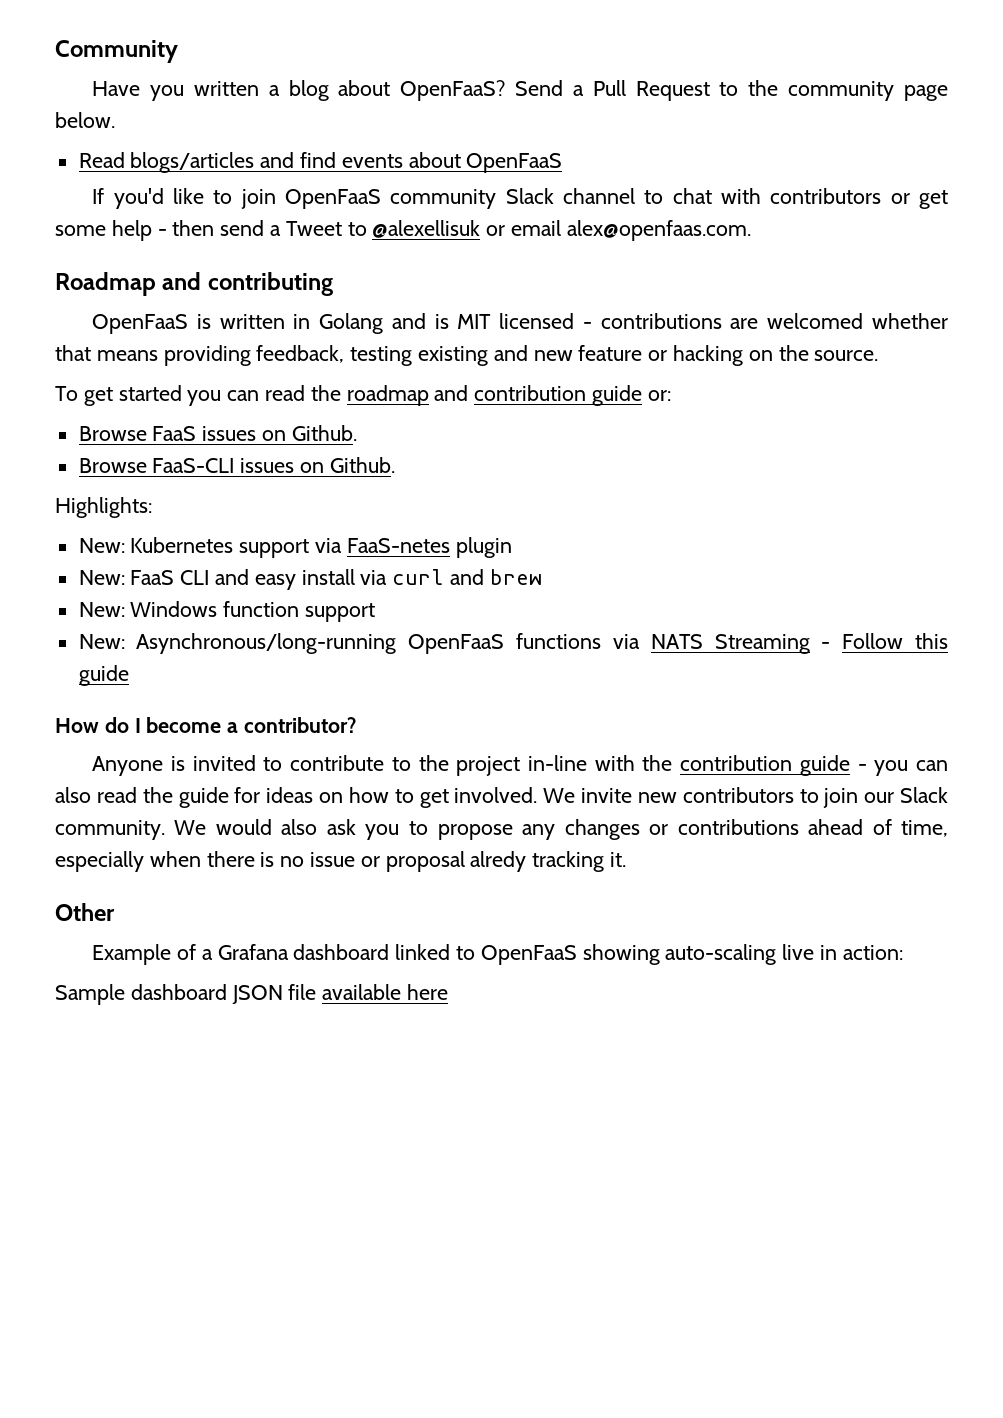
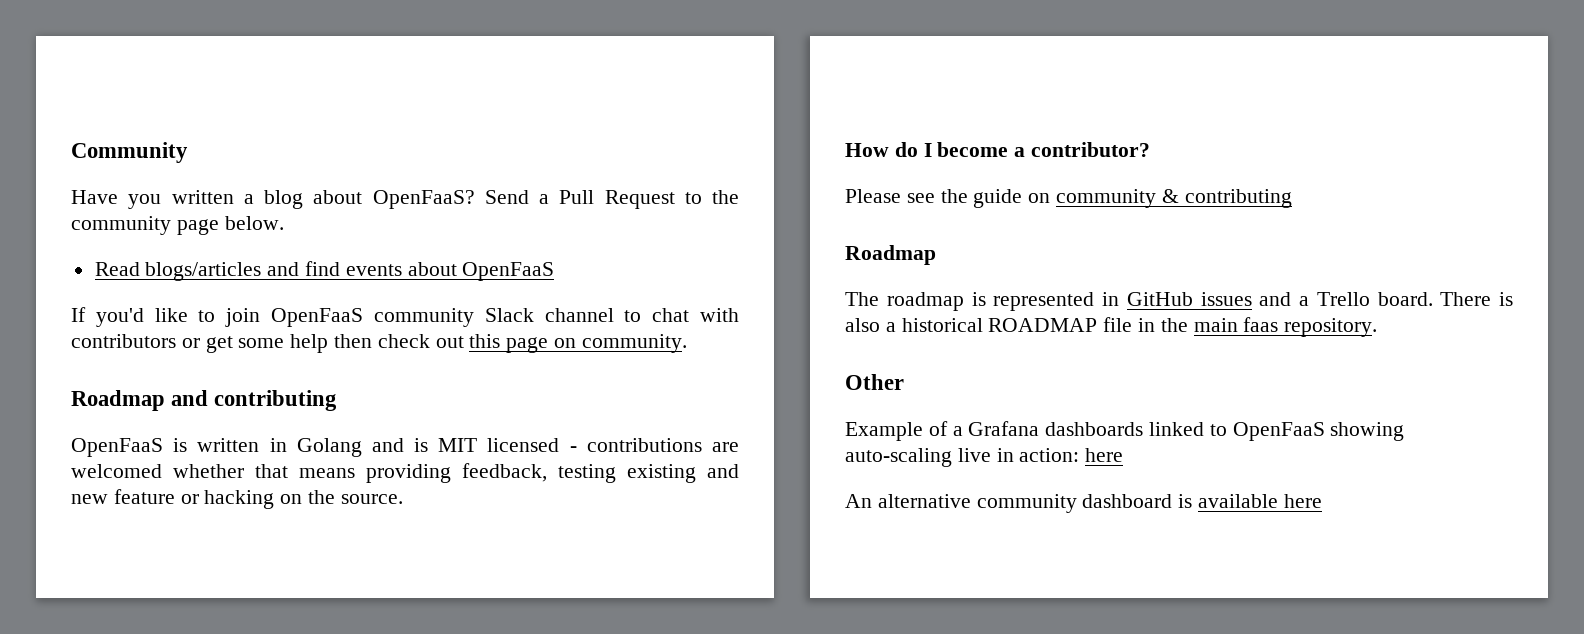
- If you'd like to join OpenFaaS community Slack channel to chat with contributors or get some help - then send a Tweet to @alexellisuk or email alex@openfaas.com.
+ If you'd like to join OpenFaaS community Slack channel to chat with contributors or get some help then check out this page on community.
- To get started you can read the roadmap and contribution guide or:
- Browse FaaS issues on Github.
- Browse FaaS-CLI issues on Github.
- Highlights:
- New: Kubernetes support via FaaS-netes plugin
- New: FaaS CLI and easy install via curl and brew
- New: Windows function support
- New: Asynchronous/long-running OpenFaaS functions via NATS Streaming - Follow this guide
- Anyone is invited to contribute to the project in-line with the contribution guide - you can also read the guide for ideas on how to get involved. We invite new contributors to join our Slack community. We would also ask you to propose any changes or contributions ahead of time, especially when there is no issue or proposal alredy tracking it.
+ Please see the guide on community & contributing
+ Roadmap
+ The roadmap is represented in GitHub issues and a Trello board. There is also a historical ROADMAP file in the main faas repository.
- Example of a Grafana dashboard linked to OpenFaaS showing auto-scaling live in action:
- Sample dashboard JSON file available here
+ Example of a Grafana dashboards linked to OpenFaaS showing auto-scaling live in action: here
+ An alternative community dashboard is available here

